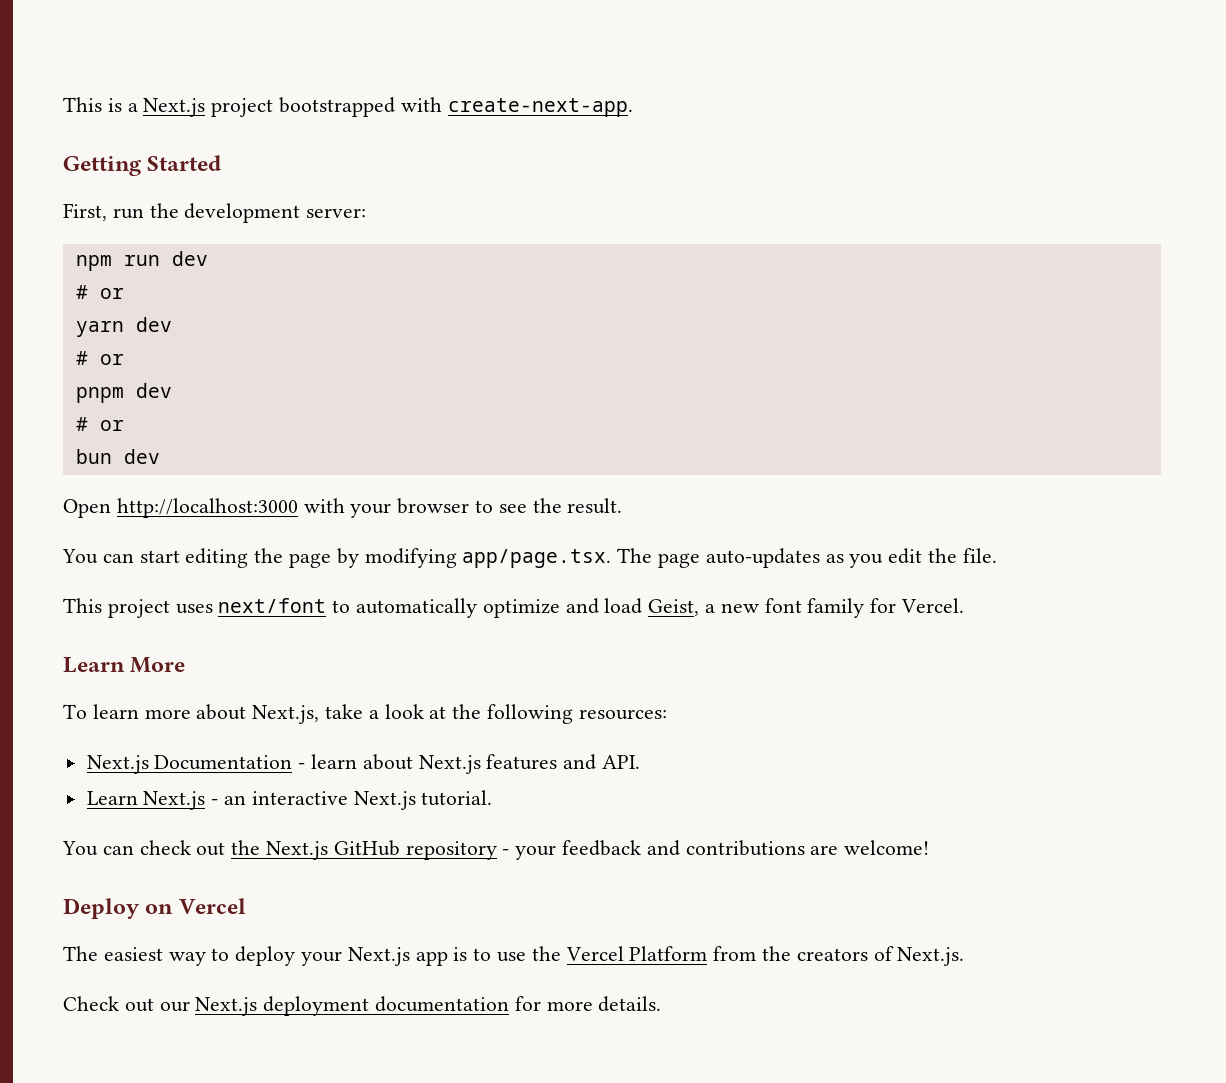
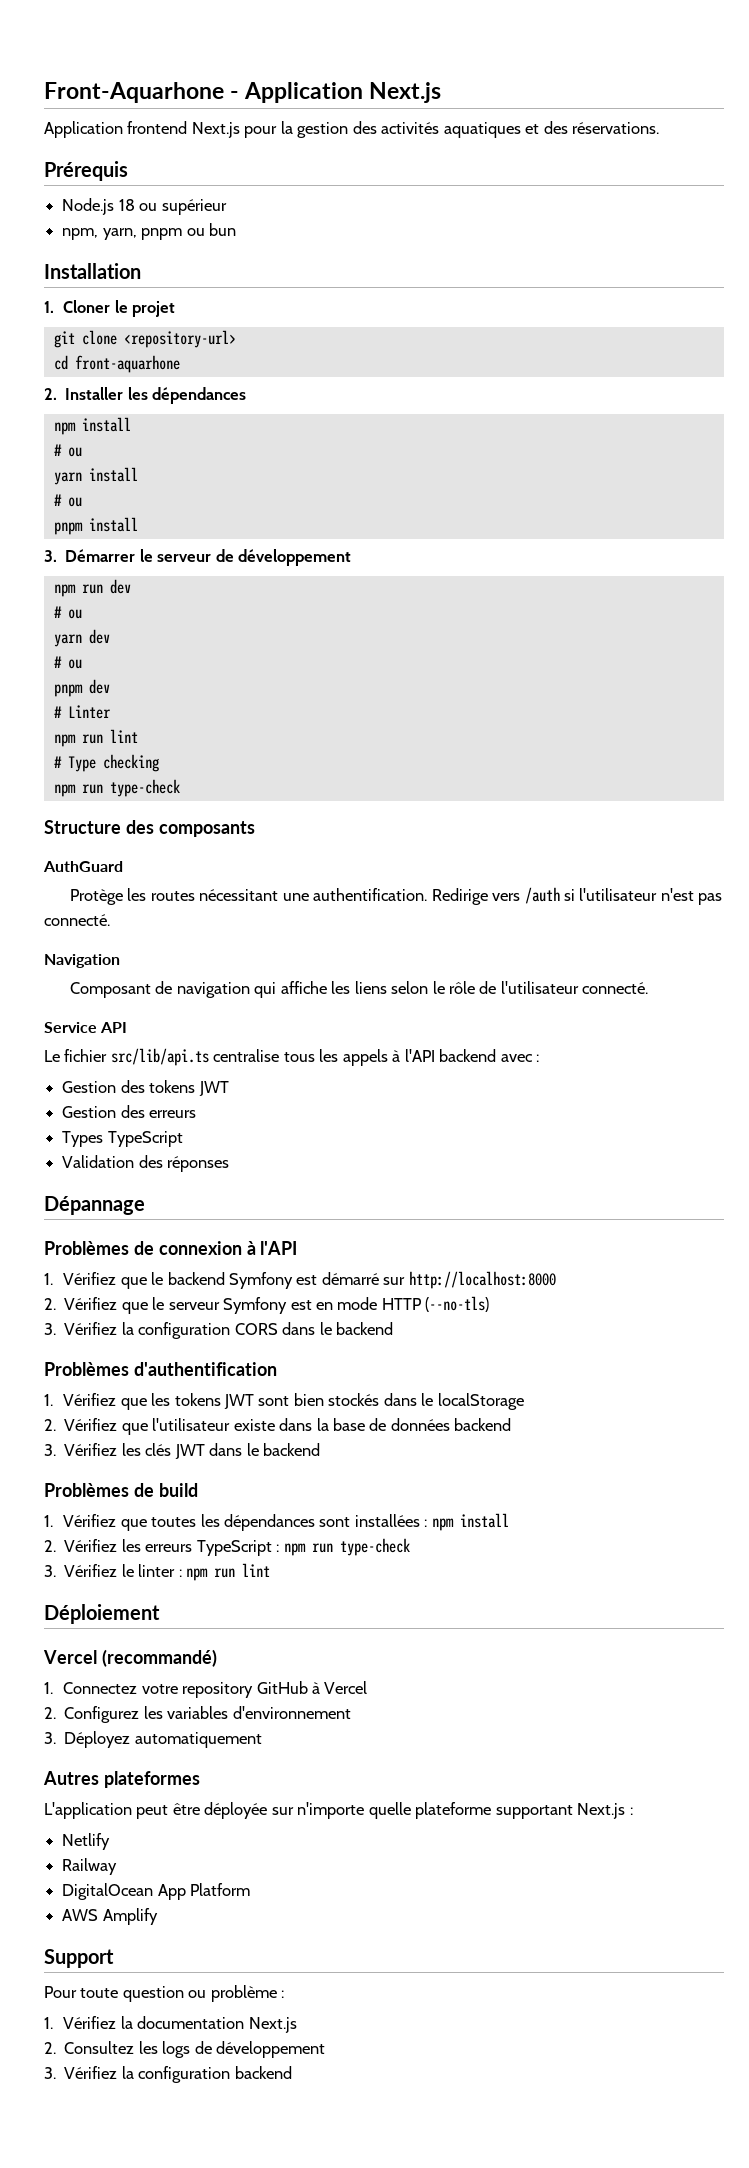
- This is a Next.js project bootstrapped with create-next-app.
- Getting Started
- First, run the development server:
+ Front-Aquarhone - Application Next.js
+ Application frontend Next.js pour la gestion des activités aquatiques et des réservations.
+ Prérequis
+ Node.js 18 ou supérieur
+ npm, yarn, pnpm ou bun
+ Installation
+ 1. Cloner le projet
+ git clone <repository-url>
+ cd front-aquarhone
+ 2. Installer les dépendances
+ npm install
+ # ou
+ yarn install
+ # ou
+ pnpm install
+ 3. Démarrer le serveur de développement
  npm run dev
- # or
+ # ou
  yarn dev
- # or
+ # ou
  pnpm dev
- # or
- bun dev
- Open http://localhost:3000 with your browser to see the result.
- You can start editing the page by modifying app/page.tsx. The page auto-updates as you edit the file.
- This project uses next/font to automatically optimize and load Geist, a new font family for Vercel.
- Learn More
- To learn more about Next.js, take a look at the following resources:
- Next.js Documentation - learn about Next.js features and API.
- Learn Next.js - an interactive Next.js tutorial.
- You can check out the Next.js GitHub repository - your feedback and contributions are welcome!
- Deploy on Vercel
- The easiest way to deploy your Next.js app is to use the Vercel Platform from the creators of Next.js.
- Check out our Next.js deployment documentation for more details.
+ # Linter
+ npm run lint
+ # Type checking
+ npm run type-check
+ Structure des composants
+ AuthGuard
+ Protège les routes nécessitant une authentification. Redirige vers /auth si l'utilisateur n'est pas connecté.
+ Navigation
+ Composant de navigation qui affiche les liens selon le rôle de l'utilisateur connecté.
+ Service API
+ Le fichier src/lib/api.ts centralise tous les appels à l'API backend avec :
+ Gestion des tokens JWT
+ Gestion des erreurs
+ Types TypeScript
+ Validation des réponses
+ Dépannage
+ Problèmes de connexion à l'API
+ 1. Vérifiez que le backend Symfony est démarré sur http://localhost:8000
+ 2. Vérifiez que le serveur Symfony est en mode HTTP (--no-tls)
+ 3. Vérifiez la configuration CORS dans le backend
+ Problèmes d'authentification
+ 1. Vérifiez que les tokens JWT sont bien stockés dans le localStorage
+ 2. Vérifiez que l'utilisateur existe dans la base de données backend
+ 3. Vérifiez les clés JWT dans le backend
+ Problèmes de build
+ 1. Vérifiez que toutes les dépendances sont installées : npm install
+ 2. Vérifiez les erreurs TypeScript : npm run type-check
+ 3. Vérifiez le linter : npm run lint
+ Déploiement
+ Vercel (recommandé)
+ 1. Connectez votre repository GitHub à Vercel
+ 2. Configurez les variables d'environnement
+ 3. Déployez automatiquement
+ Autres plateformes
+ L'application peut être déployée sur n'importe quelle plateforme supportant Next.js :
+ Netlify
+ Railway
+ DigitalOcean App Platform
+ AWS Amplify
+ Support
+ Pour toute question ou problème :
+ 1. Vérifiez la documentation Next.js
+ 2. Consultez les logs de développement
+ 3. Vérifiez la configuration backend

